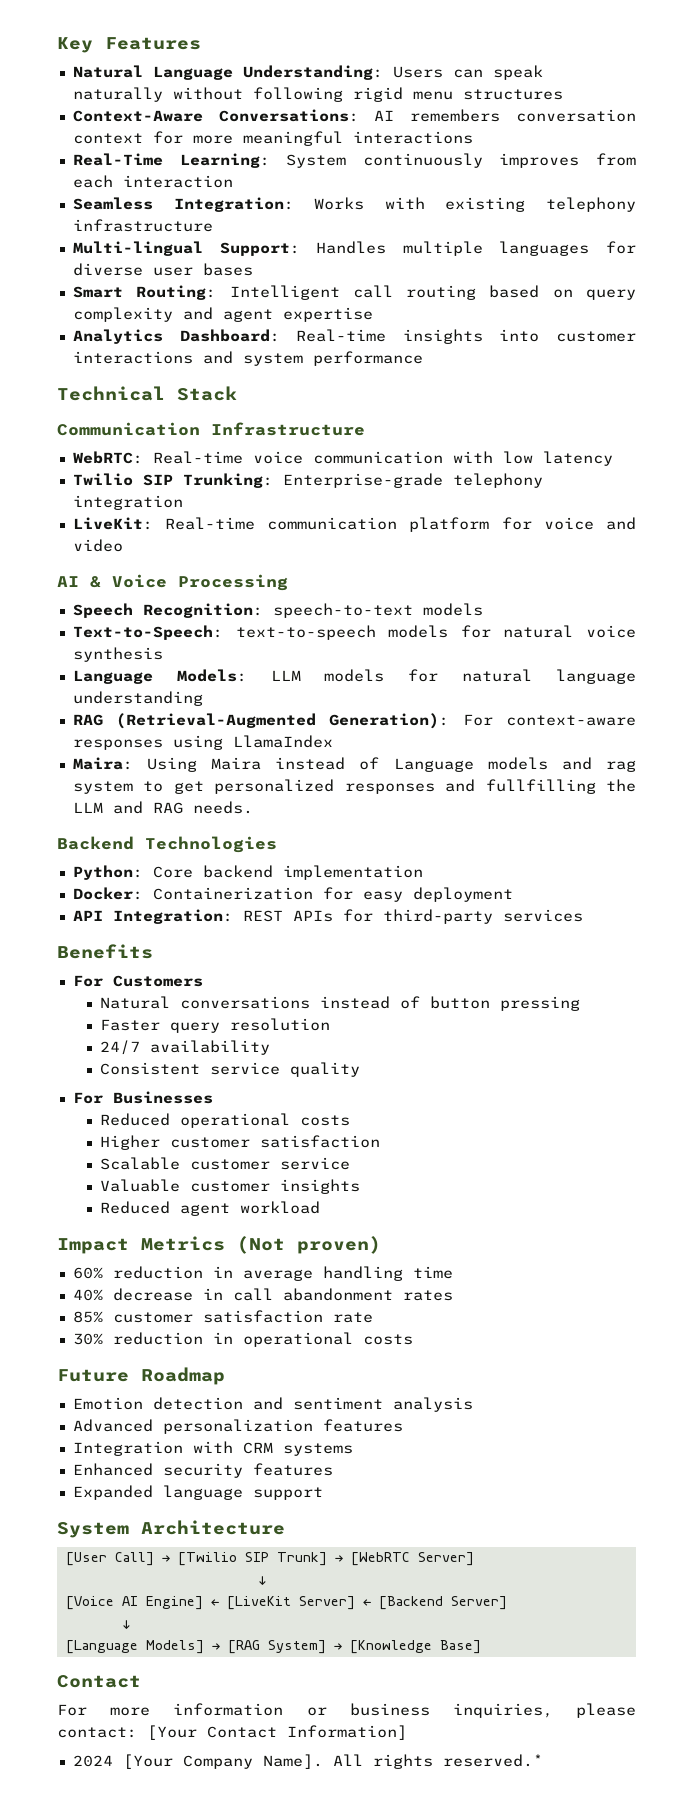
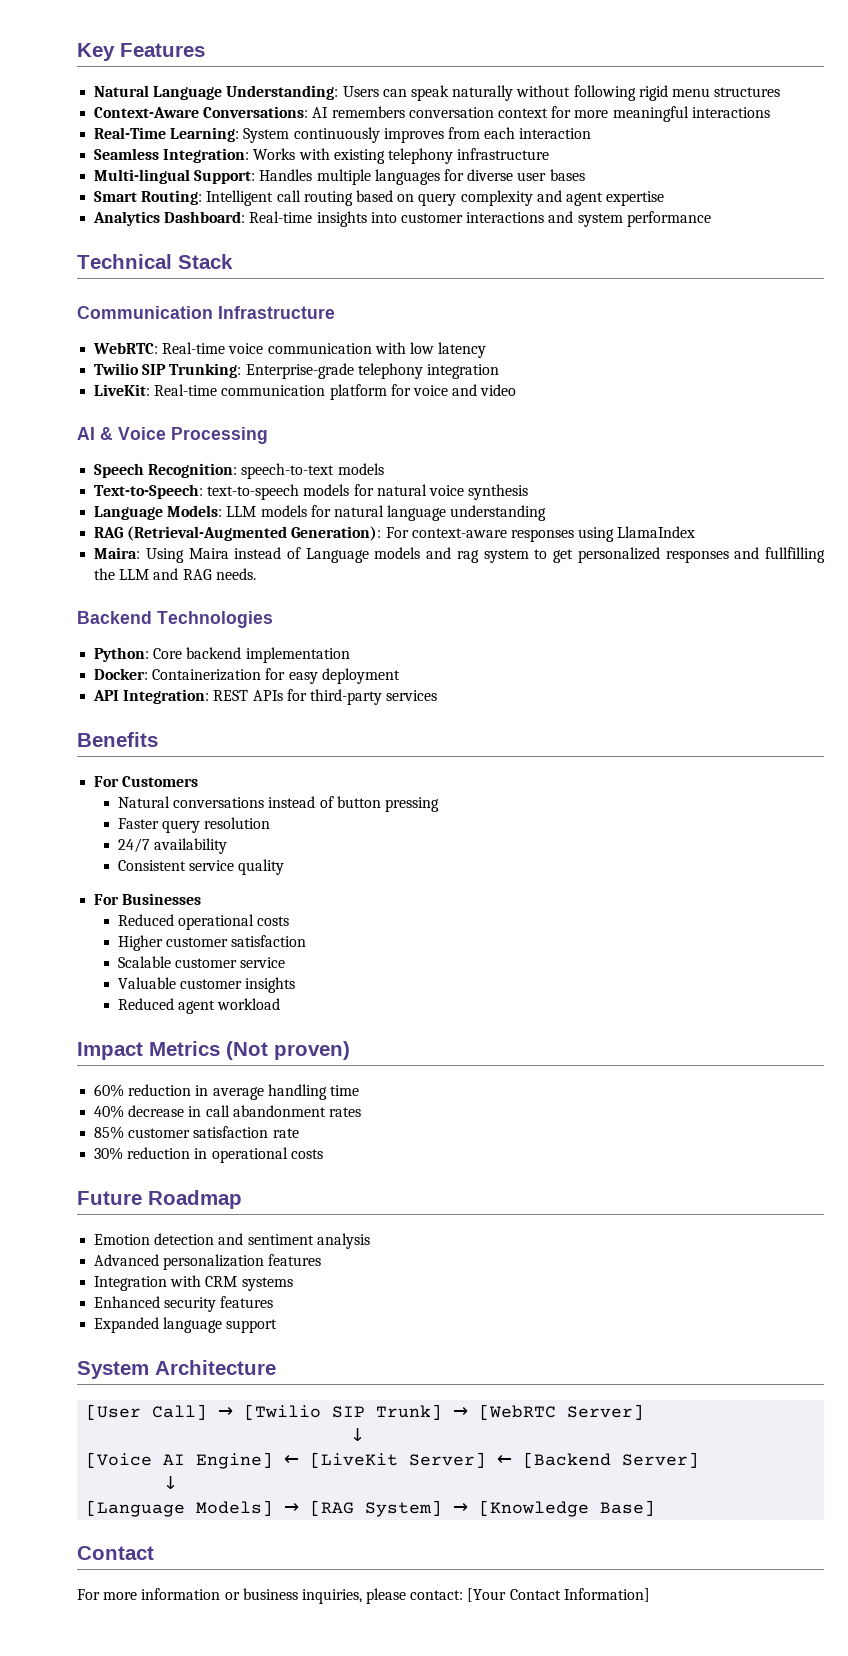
- 2024 [Your Company Name]. All rights reserved.*

